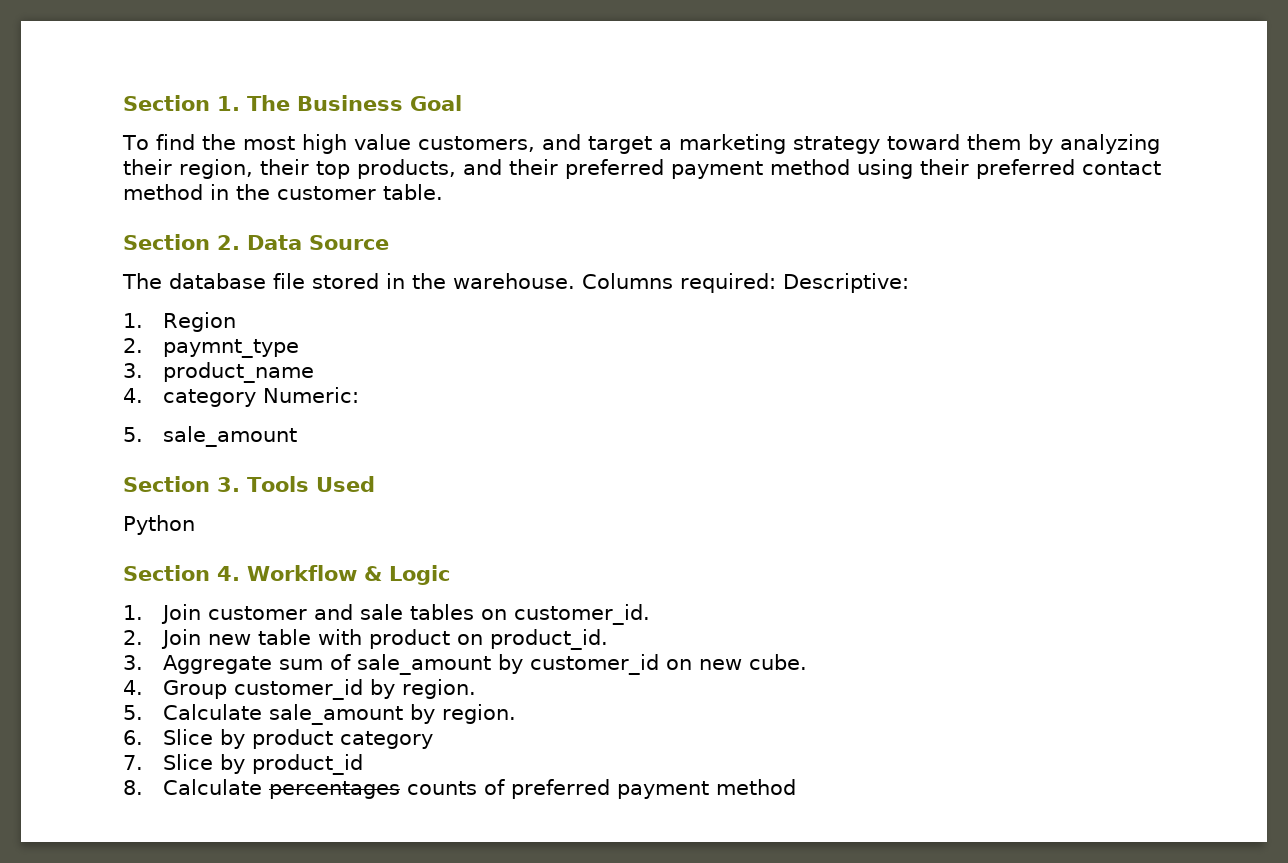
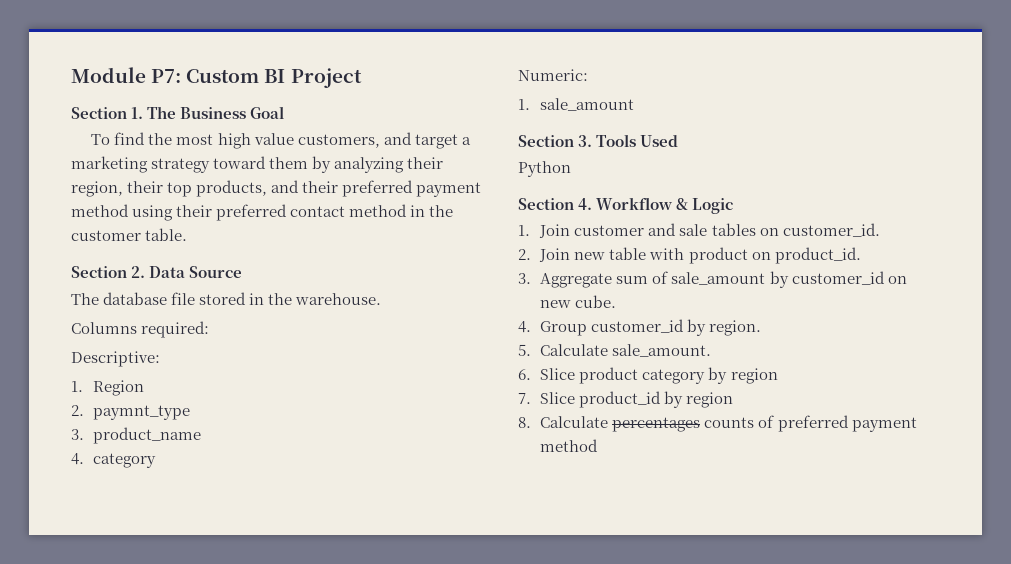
+ Module P7: Custom BI Project
- The database file stored in the warehouse. Columns required: Descriptive:
+ The database file stored in the warehouse.
+ Columns required:
+ Descriptive:
- 4. category Numeric:
+ 4. category
+ Numeric:
- 5. sale_amount
+ 1. sale_amount
- 5. Calculate sale_amount by region.
+ 5. Calculate sale_amount.
- 6. Slice by product category
+ 6. Slice product category by region
- 7. Slice by product_id
+ 7. Slice product_id by region

